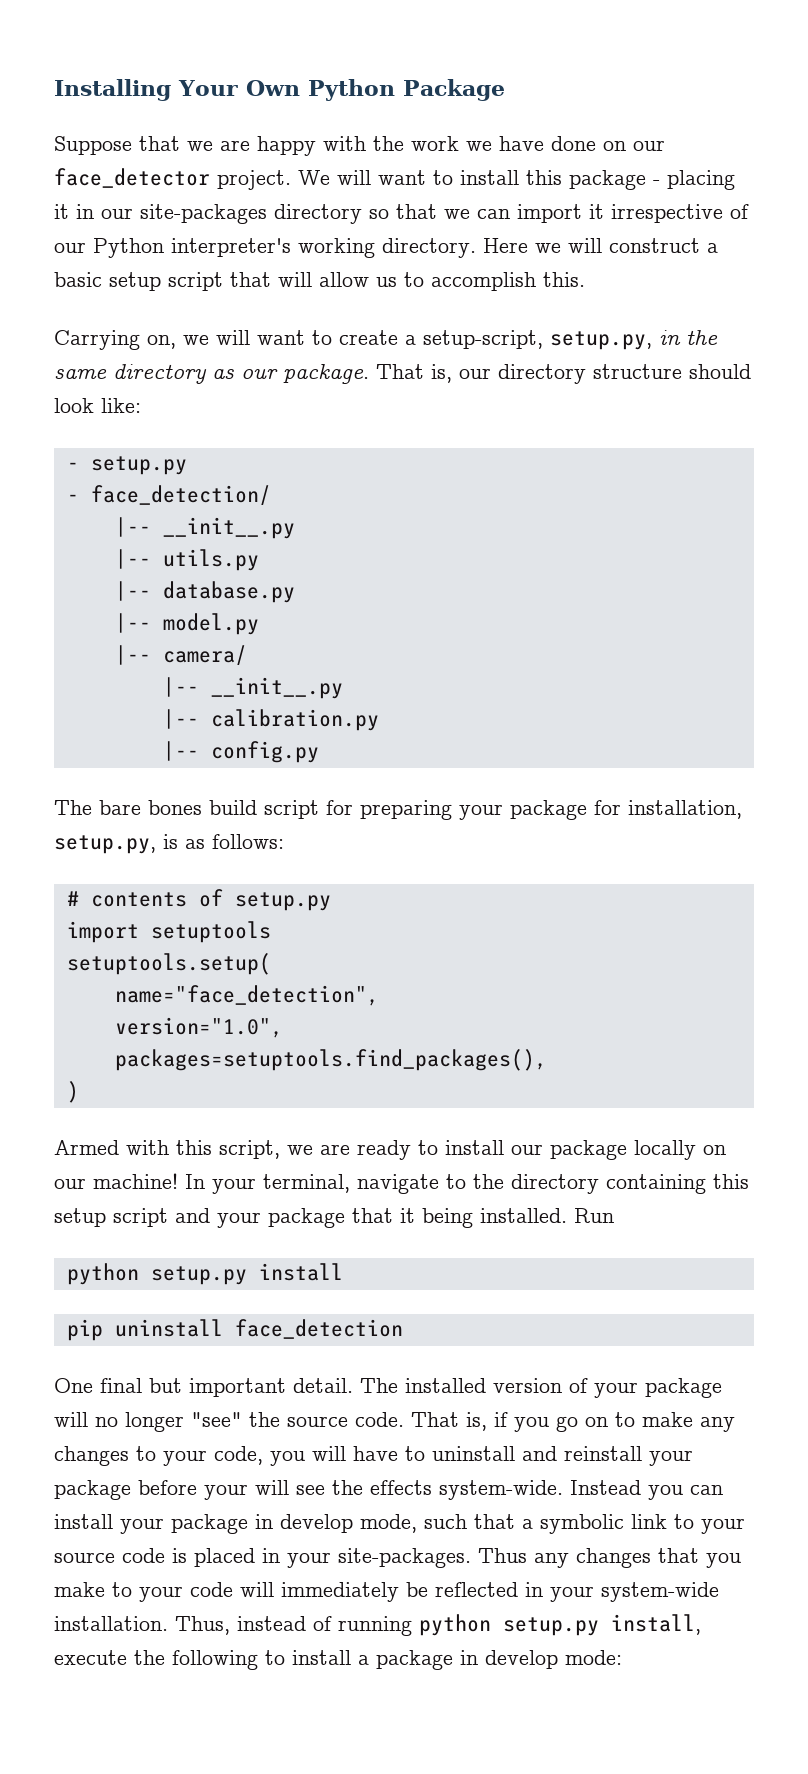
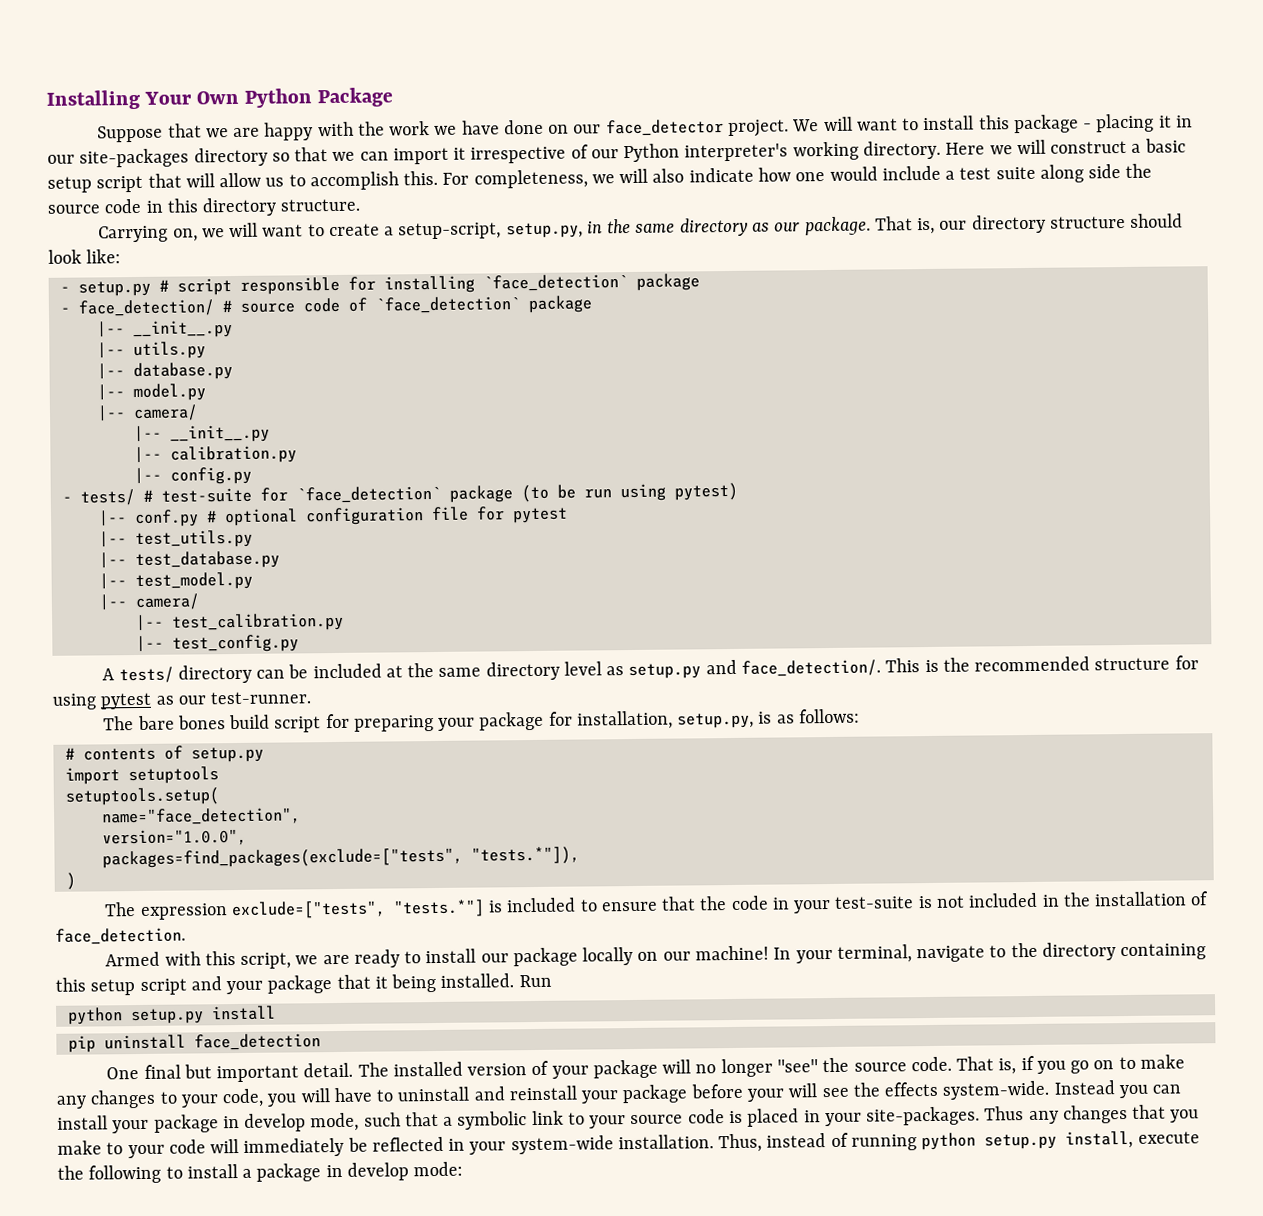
+ For completeness, we will also indicate how one would include a test suite along side the source code in this directory structure.
- - setup.py
- - face_detection/
+ - setup.py # script responsible for installing `face_detection` package
+ - face_detection/ # source code of `face_detection` package
+ - tests/ # test-suite for `face_detection` package (to be run using pytest)
+ |-- conf.py # optional configuration file for pytest
+ |-- test_utils.py
+ |-- test_database.py
+ |-- test_model.py
+ |-- camera/
+ |-- test_calibration.py
+ |-- test_config.py
+ A tests/ directory can be included at the same directory level as setup.py and face_detection/. This is the recommended structure for using pytest as our test-runner.
- version="1.0",
- packages=setuptools.find_packages(),
+ version="1.0.0",
+ packages=find_packages(exclude=["tests", "tests.*"]),
  )
+ The expression exclude=["tests", "tests.*"] is included to ensure that the code in your test-suite is not included in the installation of face_detection.

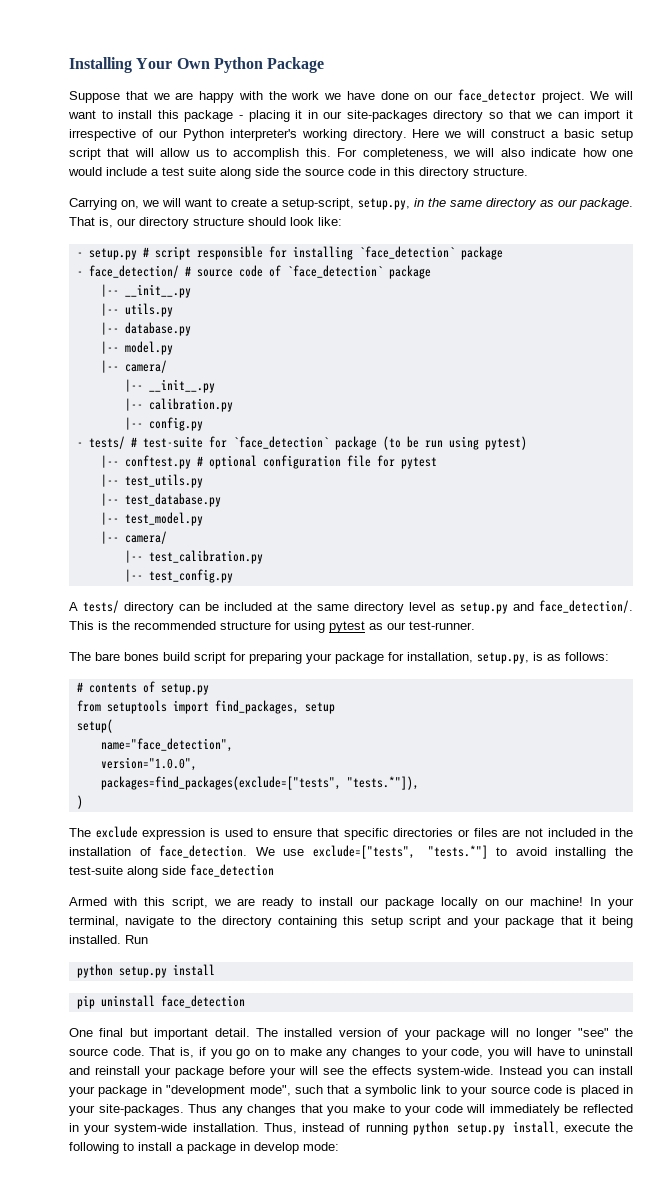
- |-- conf.py # optional configuration file for pytest
+ |-- conftest.py # optional configuration file for pytest
- import setuptools
- setuptools.setup(
+ from setuptools import find_packages, setup
+ setup(
- The expression exclude=["tests", "tests.*"] is included to ensure that the code in your test-suite is not included in the installation of face_detection.
+ The exclude expression is used to ensure that specific directories or files are not included in the installation of face_detection. We use exclude=["tests", "tests.*"] to avoid installing the test-suite along side face_detection
- Instead you can install your package in develop mode, such that a symbolic link to your source code is placed in your site-packages.
+ Instead you can install your package in "development mode", such that a symbolic link to your source code is placed in your site-packages.

